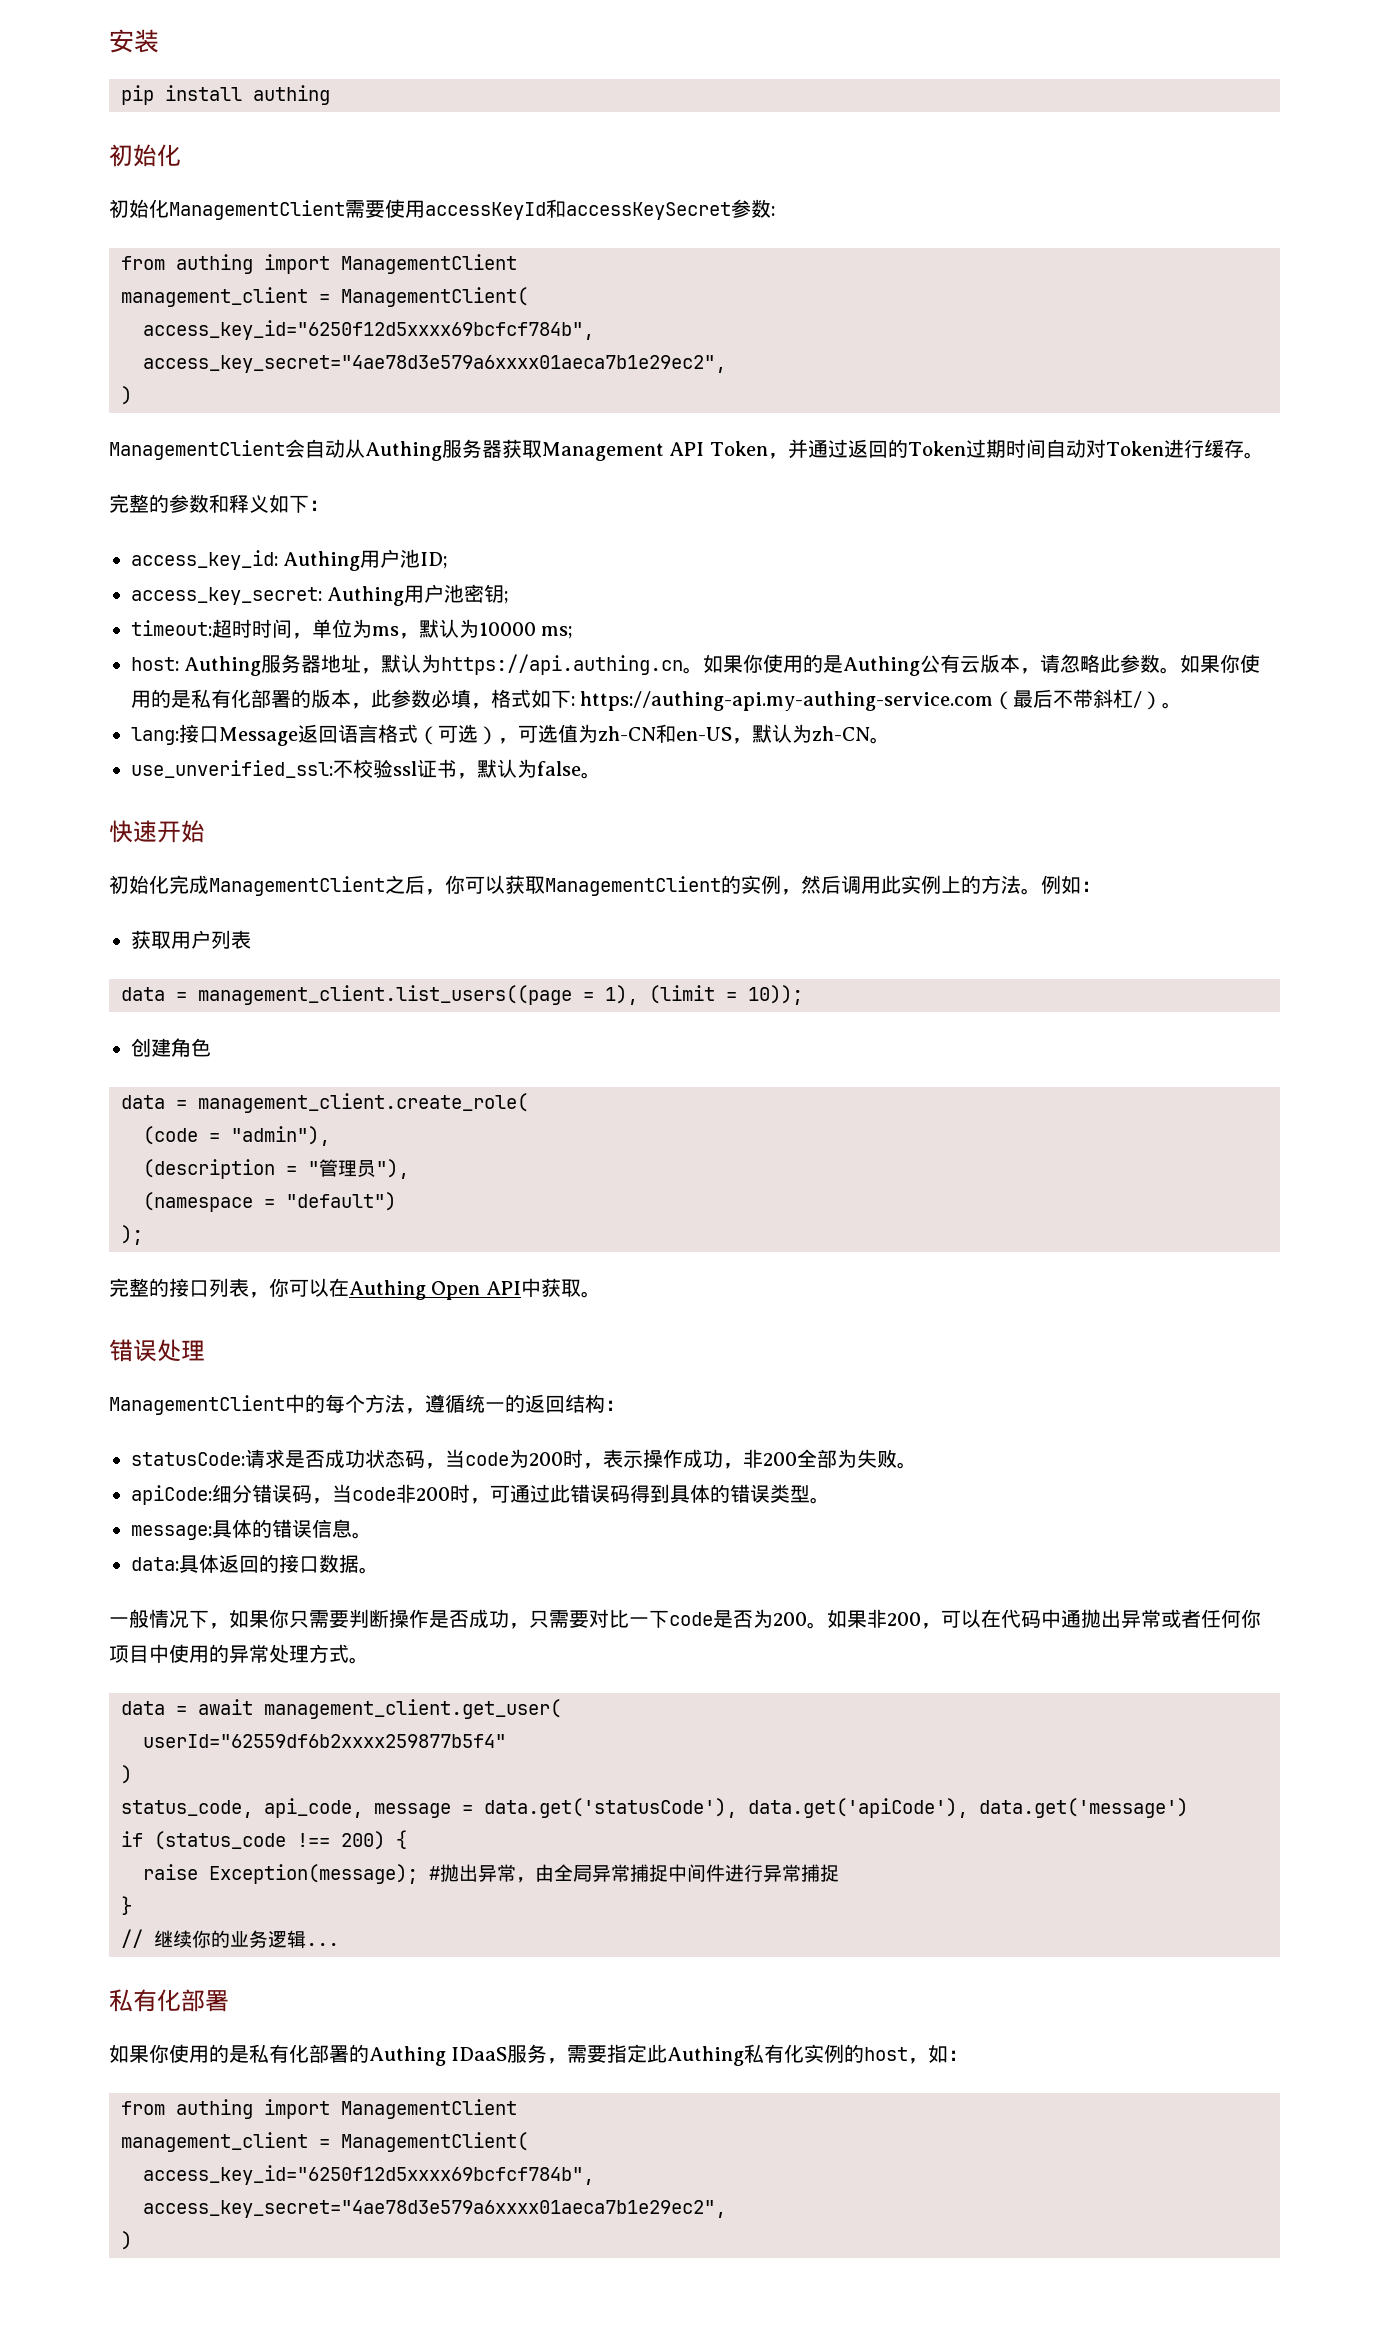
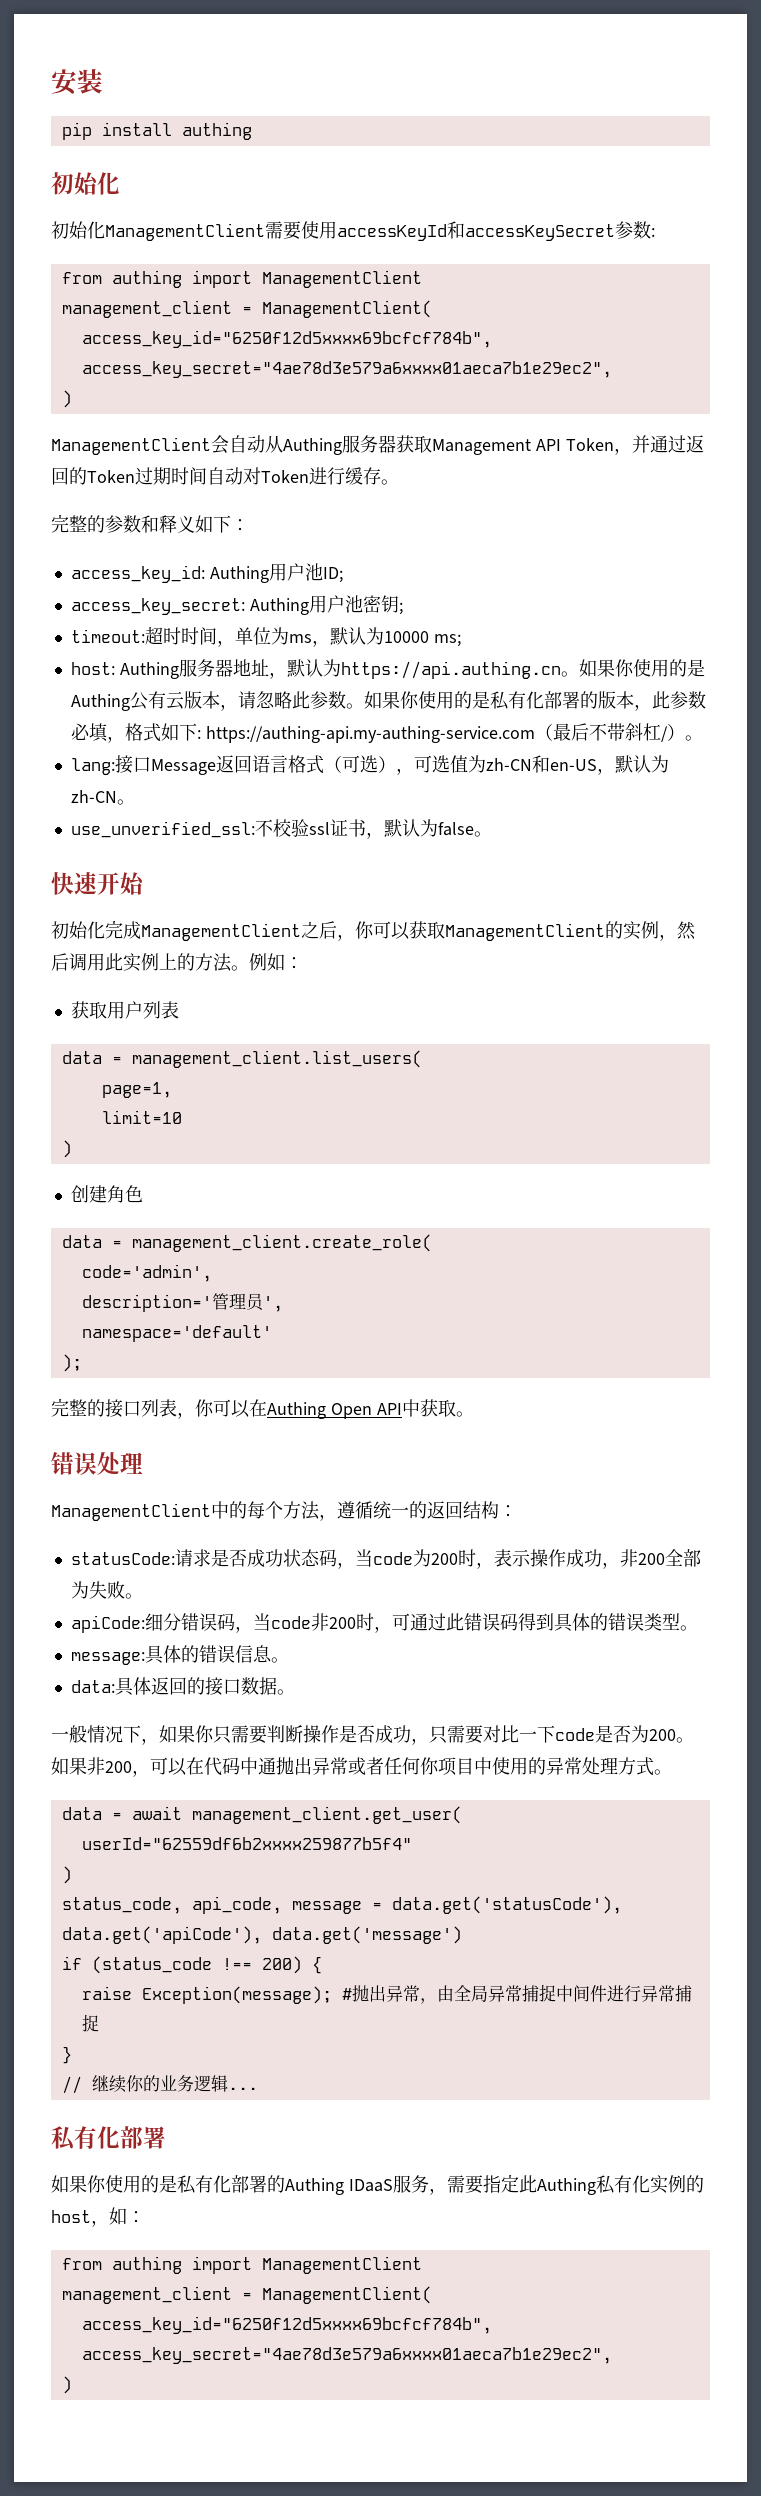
- data = management_client.list_users((page = 1), (limit = 10));
+ data = management_client.list_users(
+ page=1,
+ limit=10
+ )
- (code = "admin"),
- (description = "管理员"),
- (namespace = "default")
+ code='admin',
+ description='管理员',
+ namespace='default'

